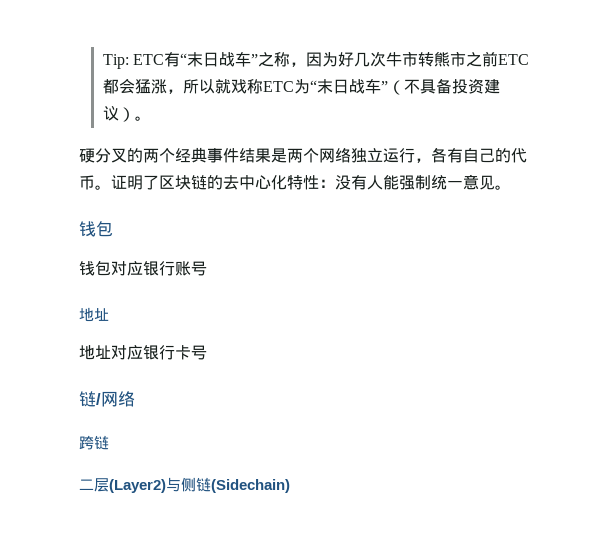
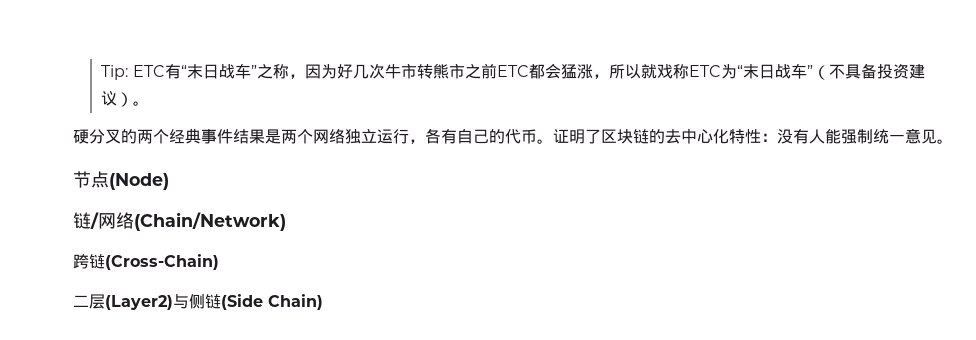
  证明了区块链的去中心化特性：没有人能强制统一意见。
- 钱包
- 钱包对应银行账号
- 地址
- 地址对应银行卡号
+ 节点(Node)
- 链/网络
+ 链/网络(Chain/Network)
- 跨链
+ 跨链(Cross-Chain)
- 二层(Layer2)与侧链(Sidechain)
+ 二层(Layer2)与侧链(Side Chain)

